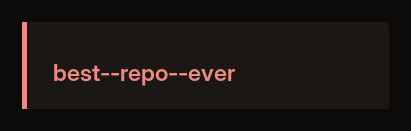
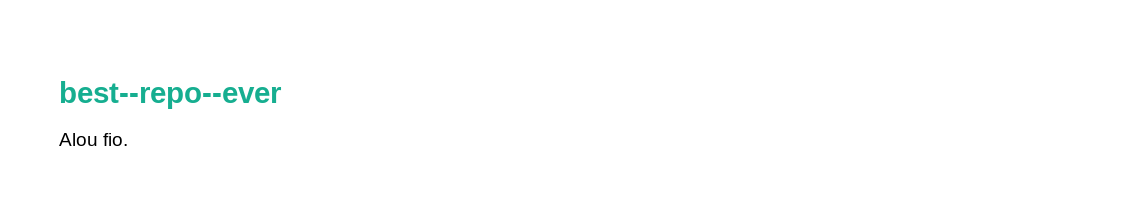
+ Alou fio.

